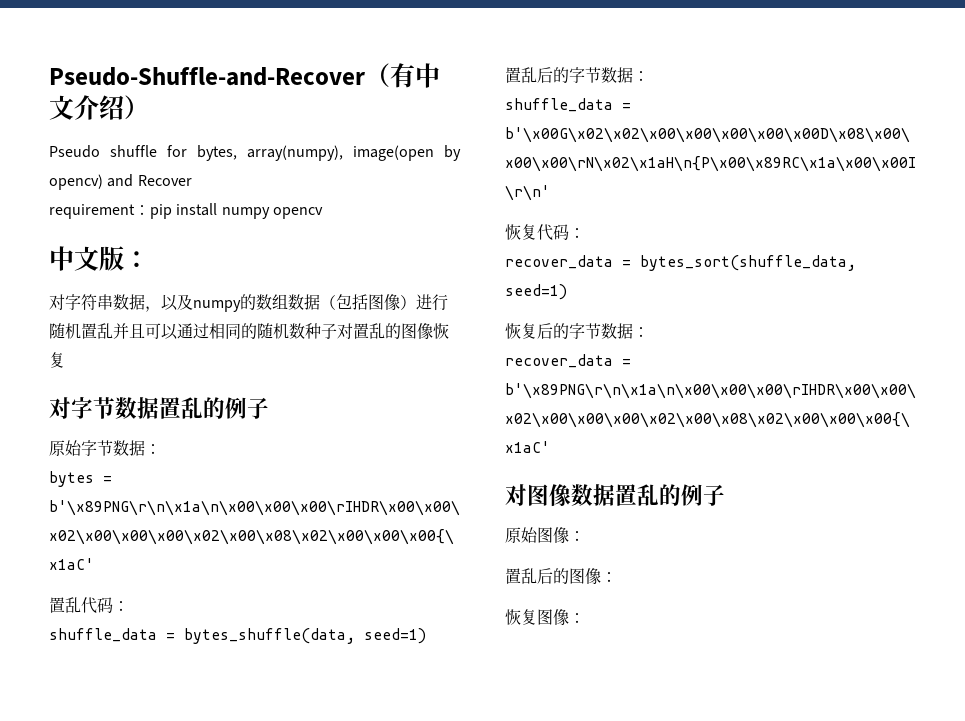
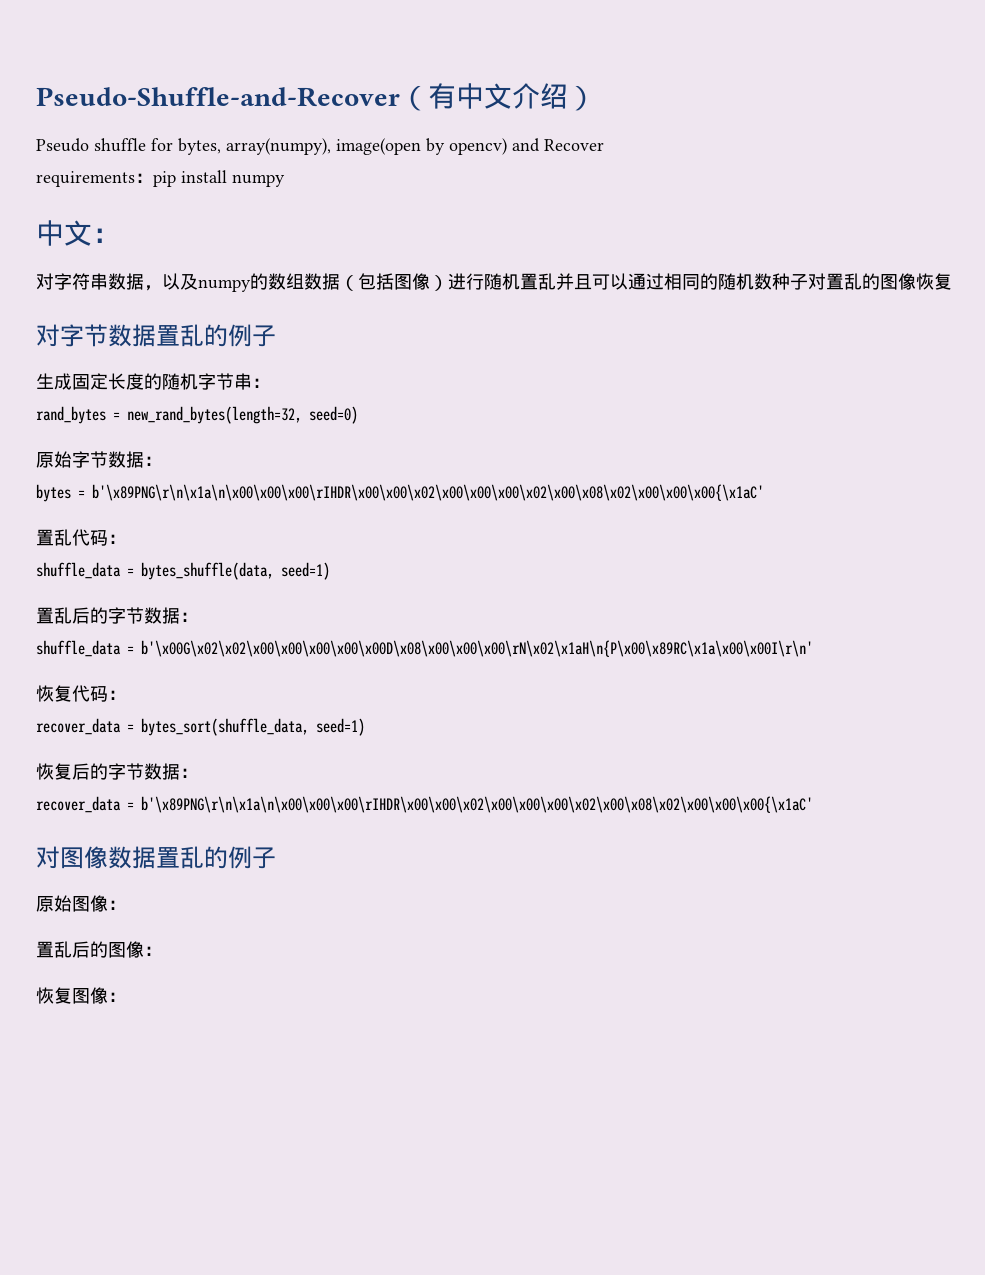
- requirement：pip install numpy opencv
- 中文版：
+ requirements：pip install numpy
+ 中文：
+ 生成固定长度的随机字节串：
+ rand_bytes = new_rand_bytes(length=32, seed=0)

